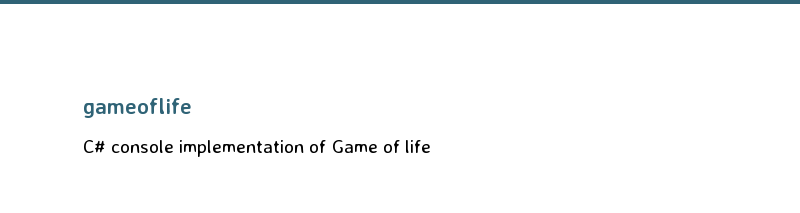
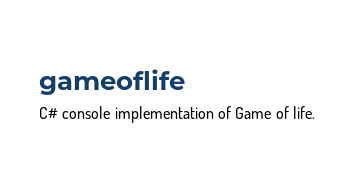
- C# console implementation of Game of life
+ C# console implementation of Game of life.

